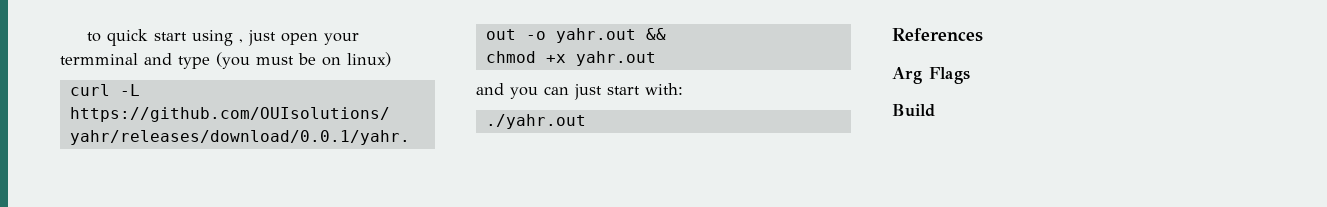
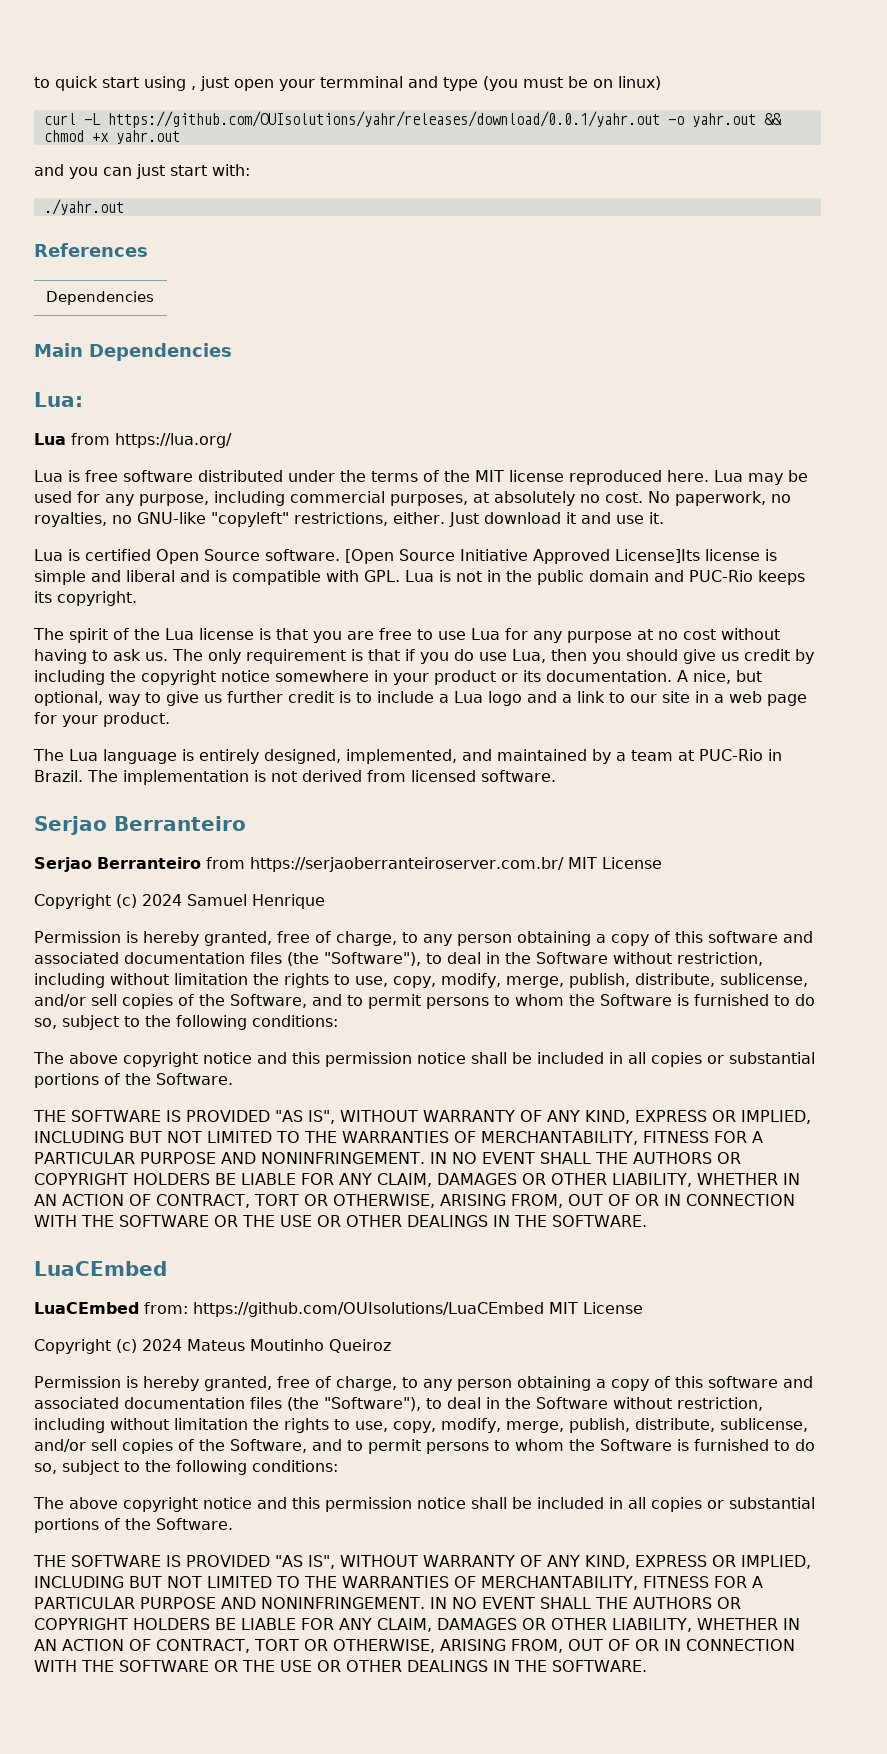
  References
- Arg Flags
- Build
+ Dependencies
+ Main Dependencies
+ Lua:
+ Lua from https://lua.org/
+ Lua is free software distributed under the terms of the MIT license reproduced here. Lua may be used for any purpose, including commercial purposes, at absolutely no cost. No paperwork, no royalties, no GNU-like "copyleft" restrictions, either. Just download it and use it.
+ Lua is certified Open Source software. [Open Source Initiative Approved License]Its license is simple and liberal and is compatible with GPL. Lua is not in the public domain and PUC-Rio keeps its copyright.
+ The spirit of the Lua license is that you are free to use Lua for any purpose at no cost without having to ask us. The only requirement is that if you do use Lua, then you should give us credit by including the copyright notice somewhere in your product or its documentation. A nice, but optional, way to give us further credit is to include a Lua logo and a link to our site in a web page for your product.
+ The Lua language is entirely designed, implemented, and maintained by a team at PUC-Rio in Brazil. The implementation is not derived from licensed software.
+ Serjao Berranteiro
+ Serjao Berranteiro from https://serjaoberranteiroserver.com.br/ MIT License
+ Copyright (c) 2024 Samuel Henrique
+ Permission is hereby granted, free of charge, to any person obtaining a copy of this software and associated documentation files (the "Software"), to deal in the Software without restriction, including without limitation the rights to use, copy, modify, merge, publish, distribute, sublicense, and/or sell copies of the Software, and to permit persons to whom the Software is furnished to do so, subject to the following conditions:
+ The above copyright notice and this permission notice shall be included in all copies or substantial portions of the Software.
+ THE SOFTWARE IS PROVIDED "AS IS", WITHOUT WARRANTY OF ANY KIND, EXPRESS OR IMPLIED, INCLUDING BUT NOT LIMITED TO THE WARRANTIES OF MERCHANTABILITY, FITNESS FOR A PARTICULAR PURPOSE AND NONINFRINGEMENT. IN NO EVENT SHALL THE AUTHORS OR COPYRIGHT HOLDERS BE LIABLE FOR ANY CLAIM, DAMAGES OR OTHER LIABILITY, WHETHER IN AN ACTION OF CONTRACT, TORT OR OTHERWISE, ARISING FROM, OUT OF OR IN CONNECTION WITH THE SOFTWARE OR THE USE OR OTHER DEALINGS IN THE SOFTWARE.
+ LuaCEmbed
+ LuaCEmbed from: https://github.com/OUIsolutions/LuaCEmbed MIT License
+ Copyright (c) 2024 Mateus Moutinho Queiroz
+ Permission is hereby granted, free of charge, to any person obtaining a copy of this software and associated documentation files (the "Software"), to deal in the Software without restriction, including without limitation the rights to use, copy, modify, merge, publish, distribute, sublicense, and/or sell copies of the Software, and to permit persons to whom the Software is furnished to do so, subject to the following conditions:
+ The above copyright notice and this permission notice shall be included in all copies or substantial portions of the Software.
+ THE SOFTWARE IS PROVIDED "AS IS", WITHOUT WARRANTY OF ANY KIND, EXPRESS OR IMPLIED, INCLUDING BUT NOT LIMITED TO THE WARRANTIES OF MERCHANTABILITY, FITNESS FOR A PARTICULAR PURPOSE AND NONINFRINGEMENT. IN NO EVENT SHALL THE AUTHORS OR COPYRIGHT HOLDERS BE LIABLE FOR ANY CLAIM, DAMAGES OR OTHER LIABILITY, WHETHER IN AN ACTION OF CONTRACT, TORT OR OTHERWISE, ARISING FROM, OUT OF OR IN CONNECTION WITH THE SOFTWARE OR THE USE OR OTHER DEALINGS IN THE SOFTWARE.

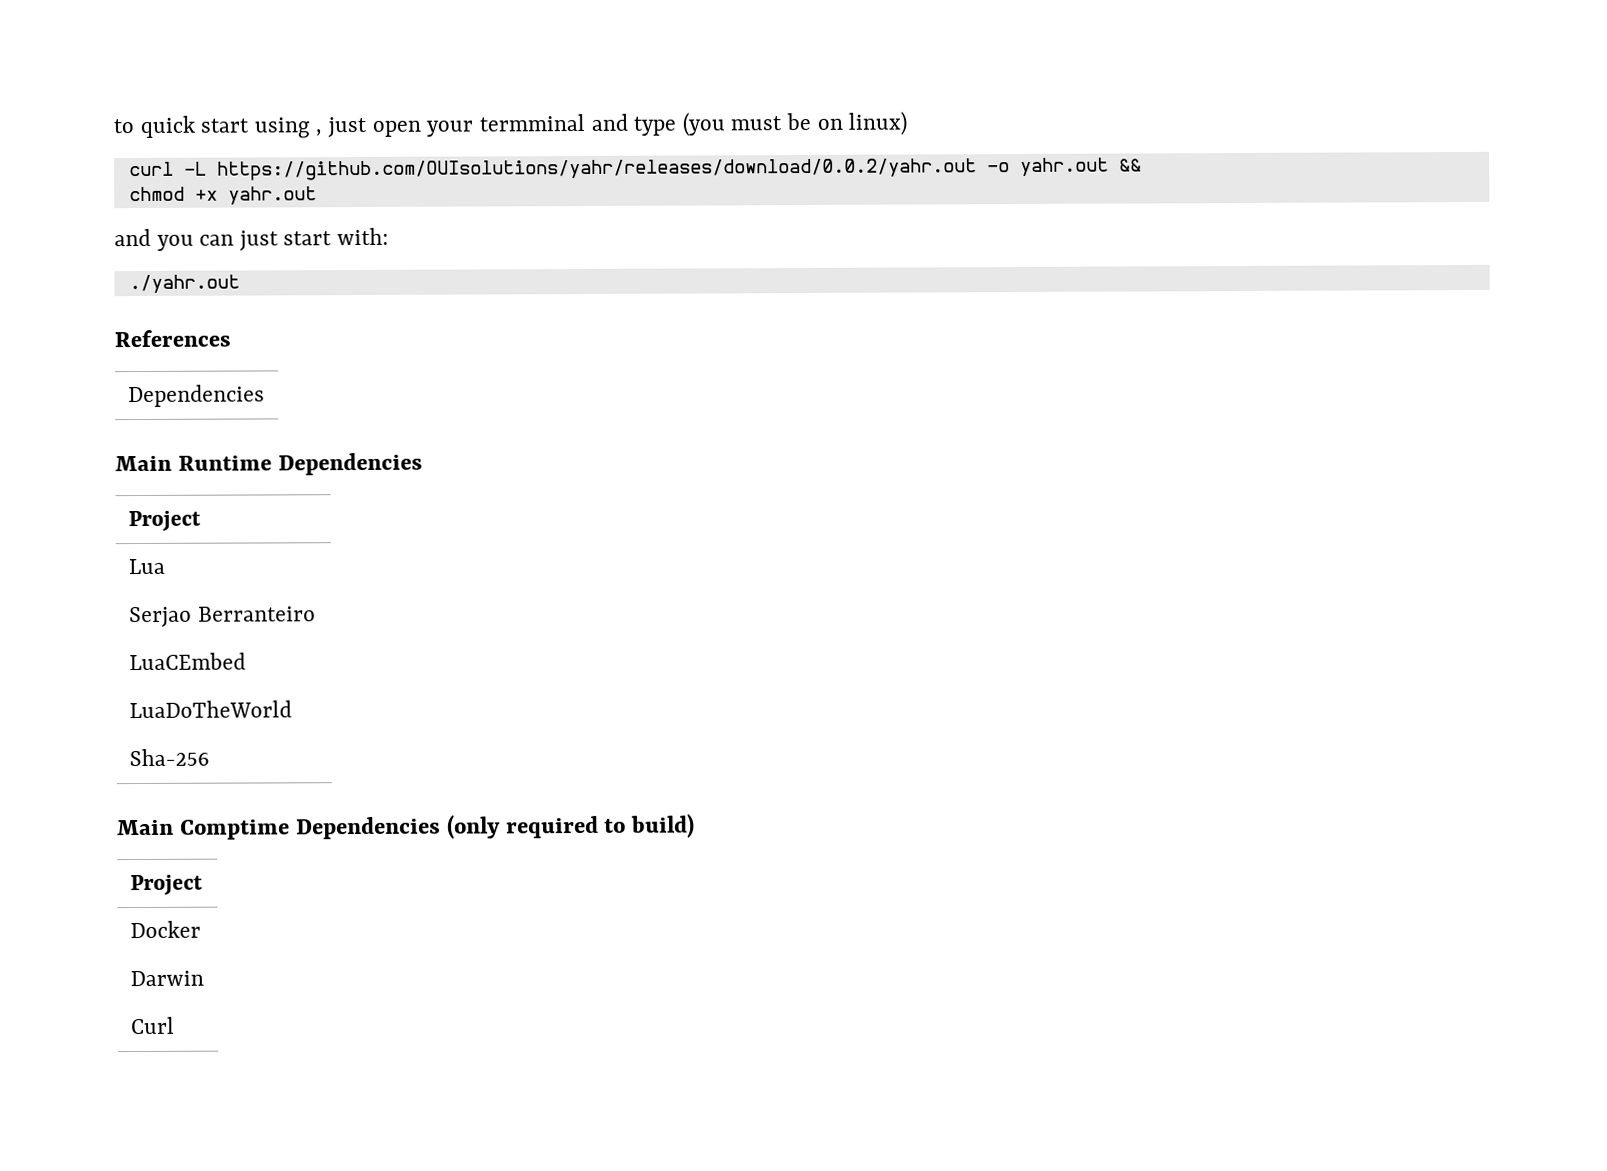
- curl -L https://github.com/OUIsolutions/yahr/releases/download/0.0.1/yahr.out -o yahr.out &&
+ curl -L https://github.com/OUIsolutions/yahr/releases/download/0.0.2/yahr.out -o yahr.out &&
- Main Dependencies
- Lua:
- Lua from https://lua.org/
- Lua is free software distributed under the terms of the MIT license reproduced here. Lua may be used for any purpose, including commercial purposes, at absolutely no cost. No paperwork, no royalties, no GNU-like "copyleft" restrictions, either. Just download it and use it.
- Lua is certified Open Source software. [Open Source Initiative Approved License]Its license is simple and liberal and is compatible with GPL. Lua is not in the public domain and PUC-Rio keeps its copyright.
- The spirit of the Lua license is that you are free to use Lua for any purpose at no cost without having to ask us. The only requirement is that if you do use Lua, then you should give us credit by including the copyright notice somewhere in your product or its documentation. A nice, but optional, way to give us further credit is to include a Lua logo and a link to our site in a web page for your product.
- The Lua language is entirely designed, implemented, and maintained by a team at PUC-Rio in Brazil. The implementation is not derived from licensed software.
+ Main Runtime Dependencies
+ Project
+ Lua
  Serjao Berranteiro
- Serjao Berranteiro from https://serjaoberranteiroserver.com.br/ MIT License
- Copyright (c) 2024 Samuel Henrique
- Permission is hereby granted, free of charge, to any person obtaining a copy of this software and associated documentation files (the "Software"), to deal in the Software without restriction, including without limitation the rights to use, copy, modify, merge, publish, distribute, sublicense, and/or sell copies of the Software, and to permit persons to whom the Software is furnished to do so, subject to the following conditions:
- The above copyright notice and this permission notice shall be included in all copies or substantial portions of the Software.
- THE SOFTWARE IS PROVIDED "AS IS", WITHOUT WARRANTY OF ANY KIND, EXPRESS OR IMPLIED, INCLUDING BUT NOT LIMITED TO THE WARRANTIES OF MERCHANTABILITY, FITNESS FOR A PARTICULAR PURPOSE AND NONINFRINGEMENT. IN NO EVENT SHALL THE AUTHORS OR COPYRIGHT HOLDERS BE LIABLE FOR ANY CLAIM, DAMAGES OR OTHER LIABILITY, WHETHER IN AN ACTION OF CONTRACT, TORT OR OTHERWISE, ARISING FROM, OUT OF OR IN CONNECTION WITH THE SOFTWARE OR THE USE OR OTHER DEALINGS IN THE SOFTWARE.
  LuaCEmbed
- LuaCEmbed from: https://github.com/OUIsolutions/LuaCEmbed MIT License
- Copyright (c) 2024 Mateus Moutinho Queiroz
- Permission is hereby granted, free of charge, to any person obtaining a copy of this software and associated documentation files (the "Software"), to deal in the Software without restriction, including without limitation the rights to use, copy, modify, merge, publish, distribute, sublicense, and/or sell copies of the Software, and to permit persons to whom the Software is furnished to do so, subject to the following conditions:
- The above copyright notice and this permission notice shall be included in all copies or substantial portions of the Software.
- THE SOFTWARE IS PROVIDED "AS IS", WITHOUT WARRANTY OF ANY KIND, EXPRESS OR IMPLIED, INCLUDING BUT NOT LIMITED TO THE WARRANTIES OF MERCHANTABILITY, FITNESS FOR A PARTICULAR PURPOSE AND NONINFRINGEMENT. IN NO EVENT SHALL THE AUTHORS OR COPYRIGHT HOLDERS BE LIABLE FOR ANY CLAIM, DAMAGES OR OTHER LIABILITY, WHETHER IN AN ACTION OF CONTRACT, TORT OR OTHERWISE, ARISING FROM, OUT OF OR IN CONNECTION WITH THE SOFTWARE OR THE USE OR OTHER DEALINGS IN THE SOFTWARE.
+ LuaDoTheWorld
+ Sha-256
+ Main Comptime Dependencies (only required to build)
+ Project
+ Docker
+ Darwin
+ Curl

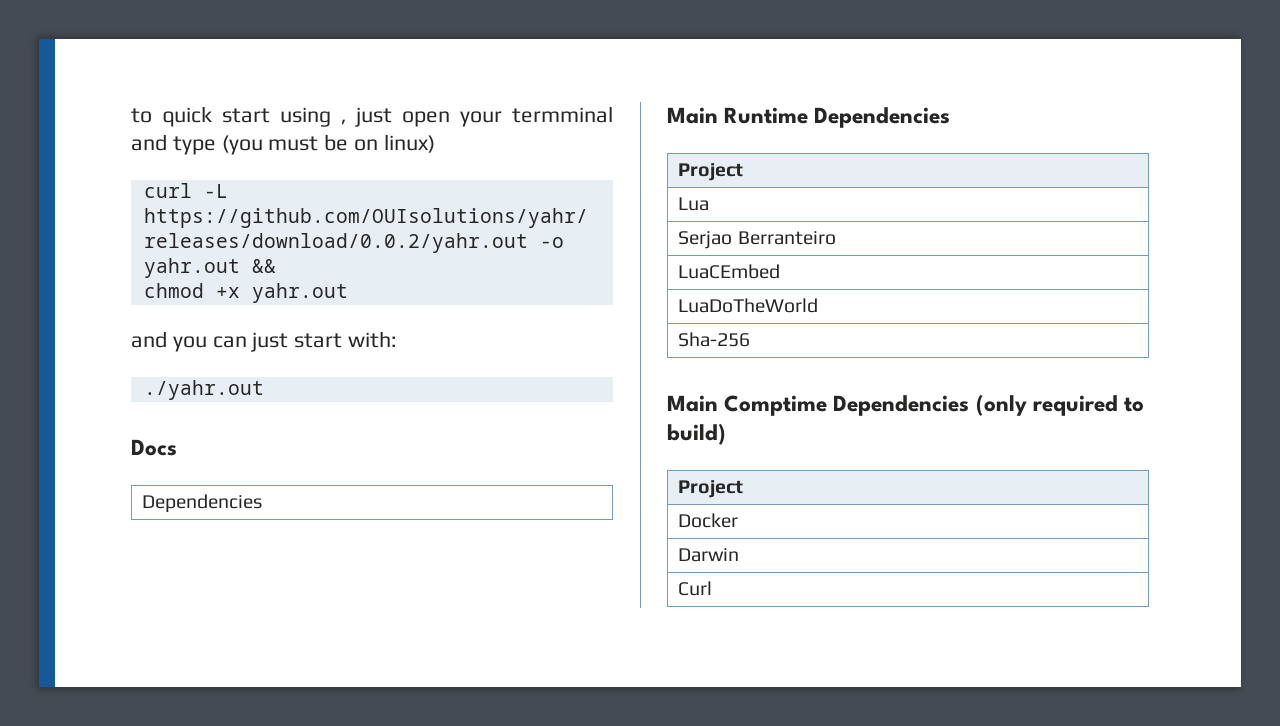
- References
+ Docs

